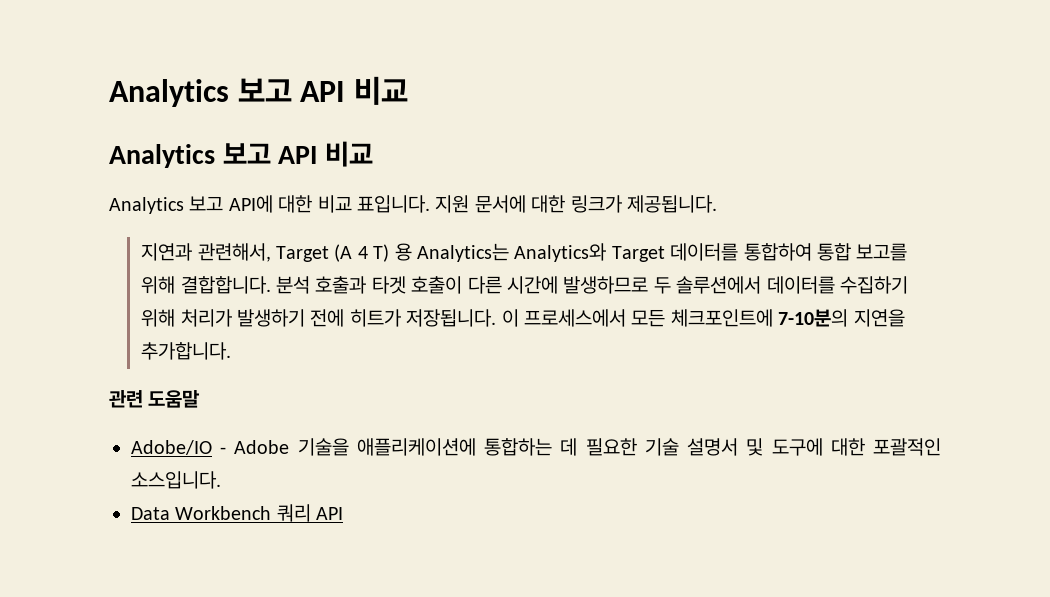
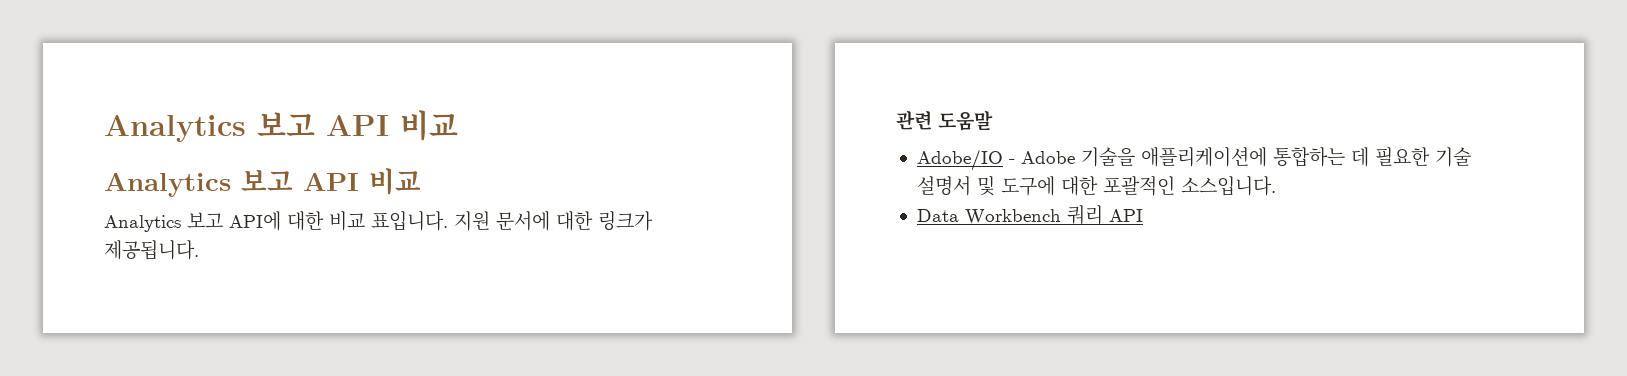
- 지연과 관련해서, Target (A 4 T) 용 Analytics는 Analytics와 Target 데이터를 통합하여 통합 보고를 위해 결합합니다. 분석 호출과 타겟 호출이 다른 시간에 발생하므로 두 솔루션에서 데이터를 수집하기 위해 처리가 발생하기 전에 히트가 저장됩니다. 이 프로세스에서 모든 체크포인트에 7-10분의 지연을 추가합니다.

